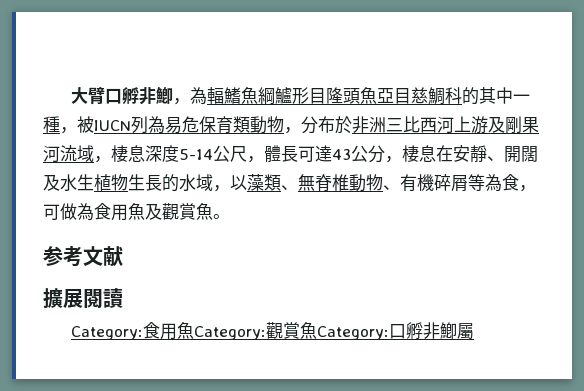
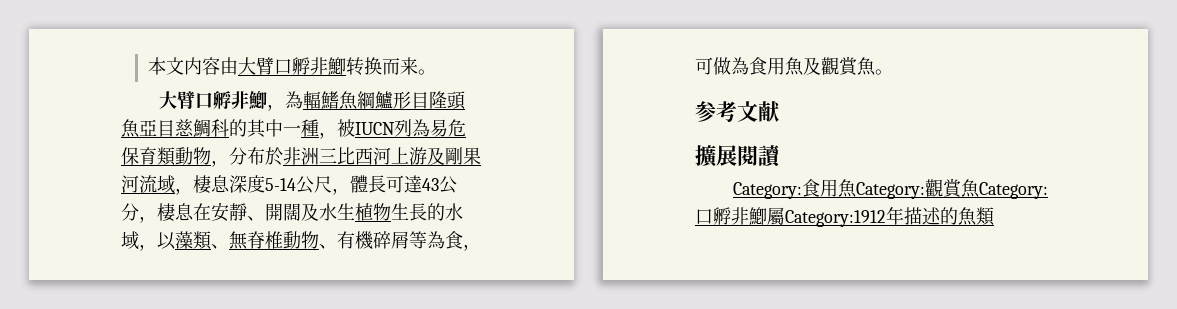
+ 本文内容由大臂口孵非鯽转换而来。
- Category:食用魚Category:觀賞魚Category:口孵非鯽屬
+ Category:食用魚Category:觀賞魚Category:口孵非鯽屬Category:1912年描述的魚類

